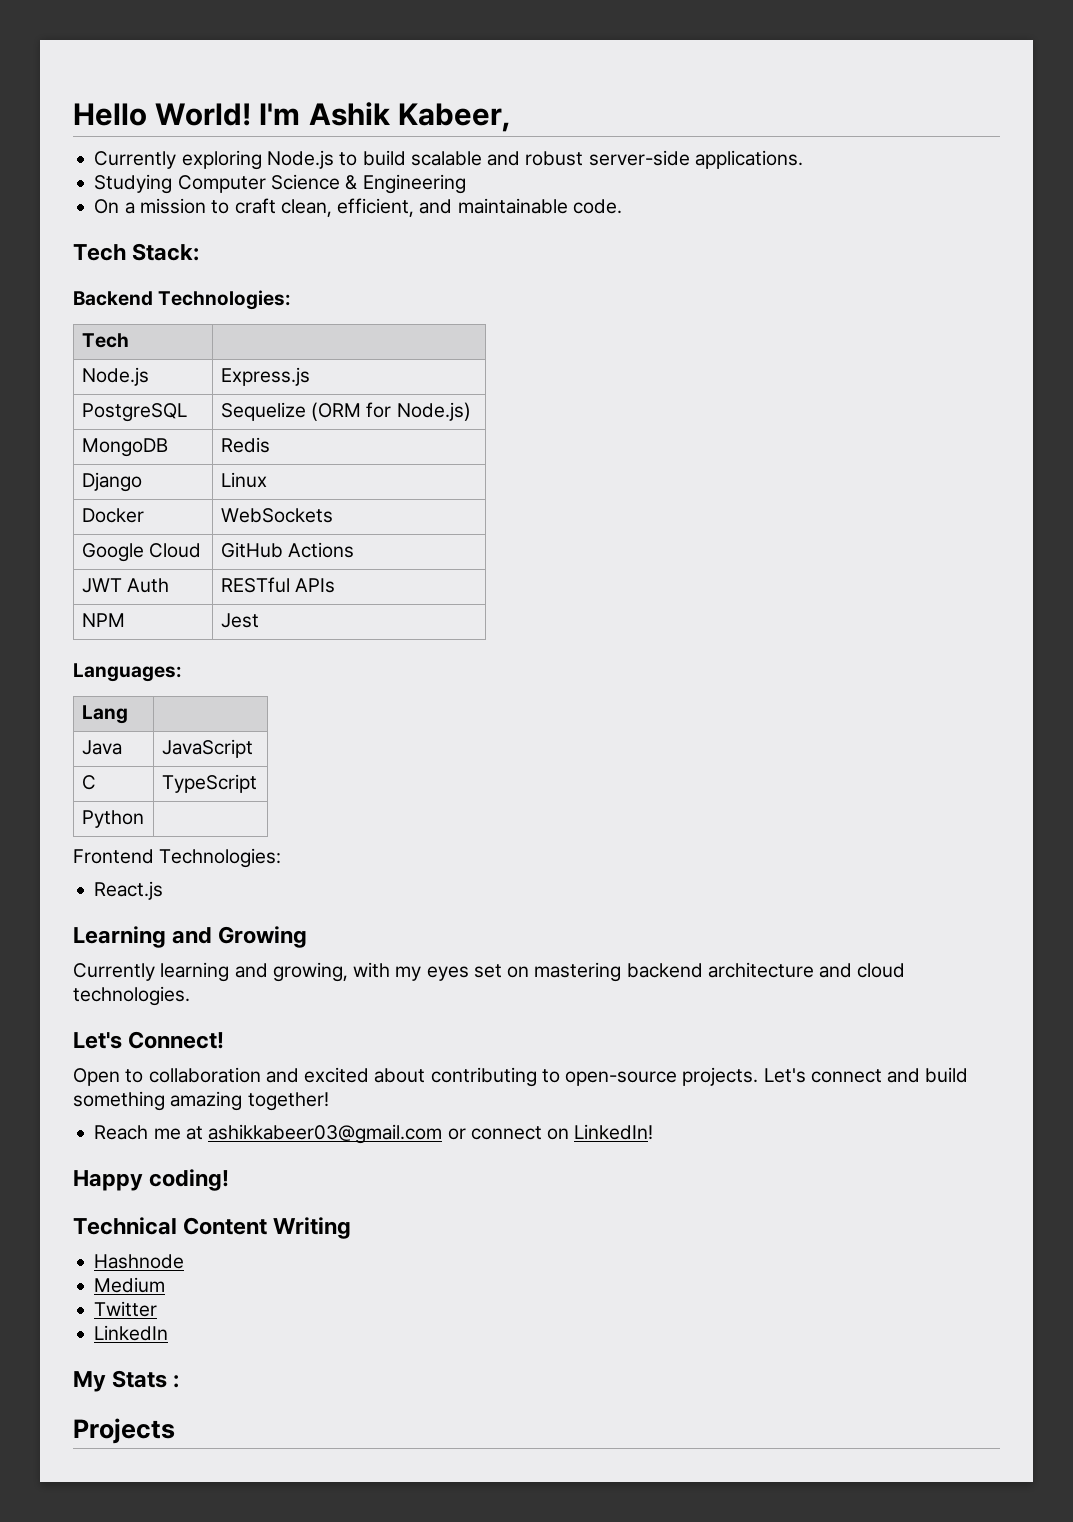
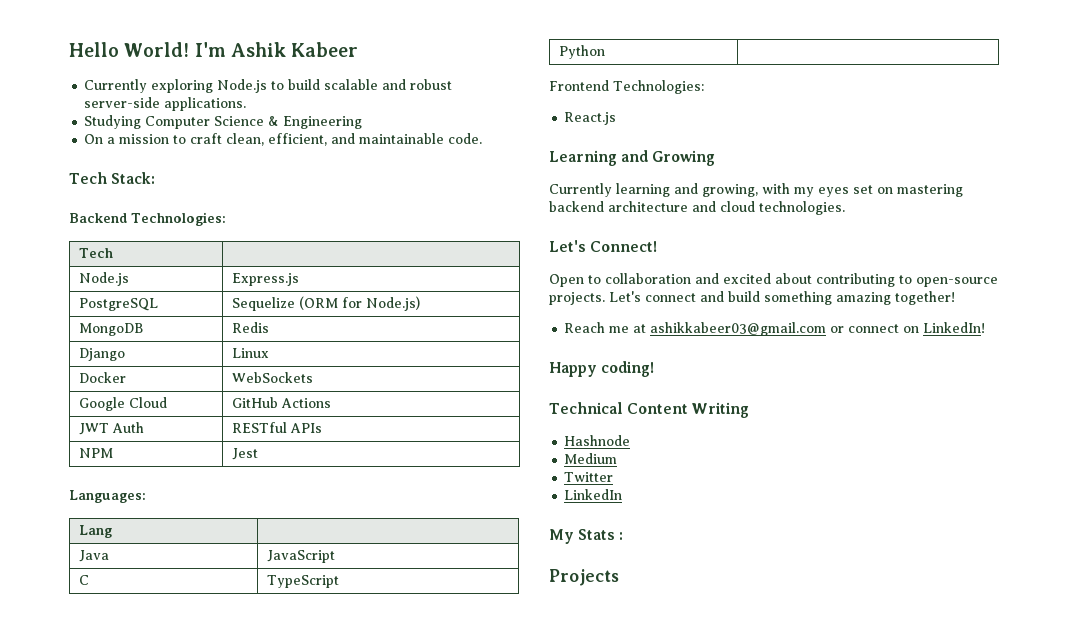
- I'm Ashik Kabeer,
+ I'm Ashik Kabeer

